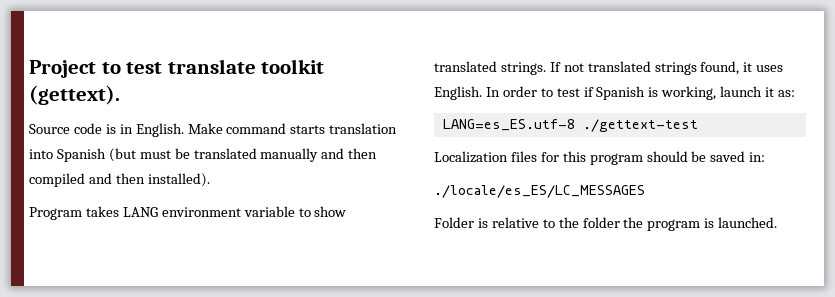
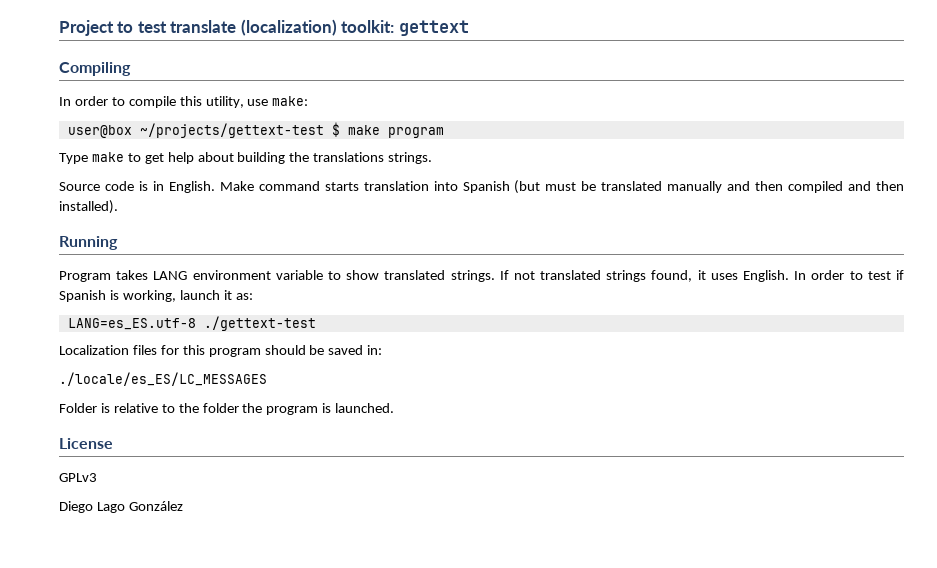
- Project to test translate toolkit (gettext).
+ Project to test translate (localization) toolkit: gettext
+ Compiling
+ In order to compile this utility, use make:
+ user@box ~/projects/gettext-test $ make program
+ Type make to get help about building the translations strings.
+ Running
+ License
+ GPLv3
+ Diego Lago González

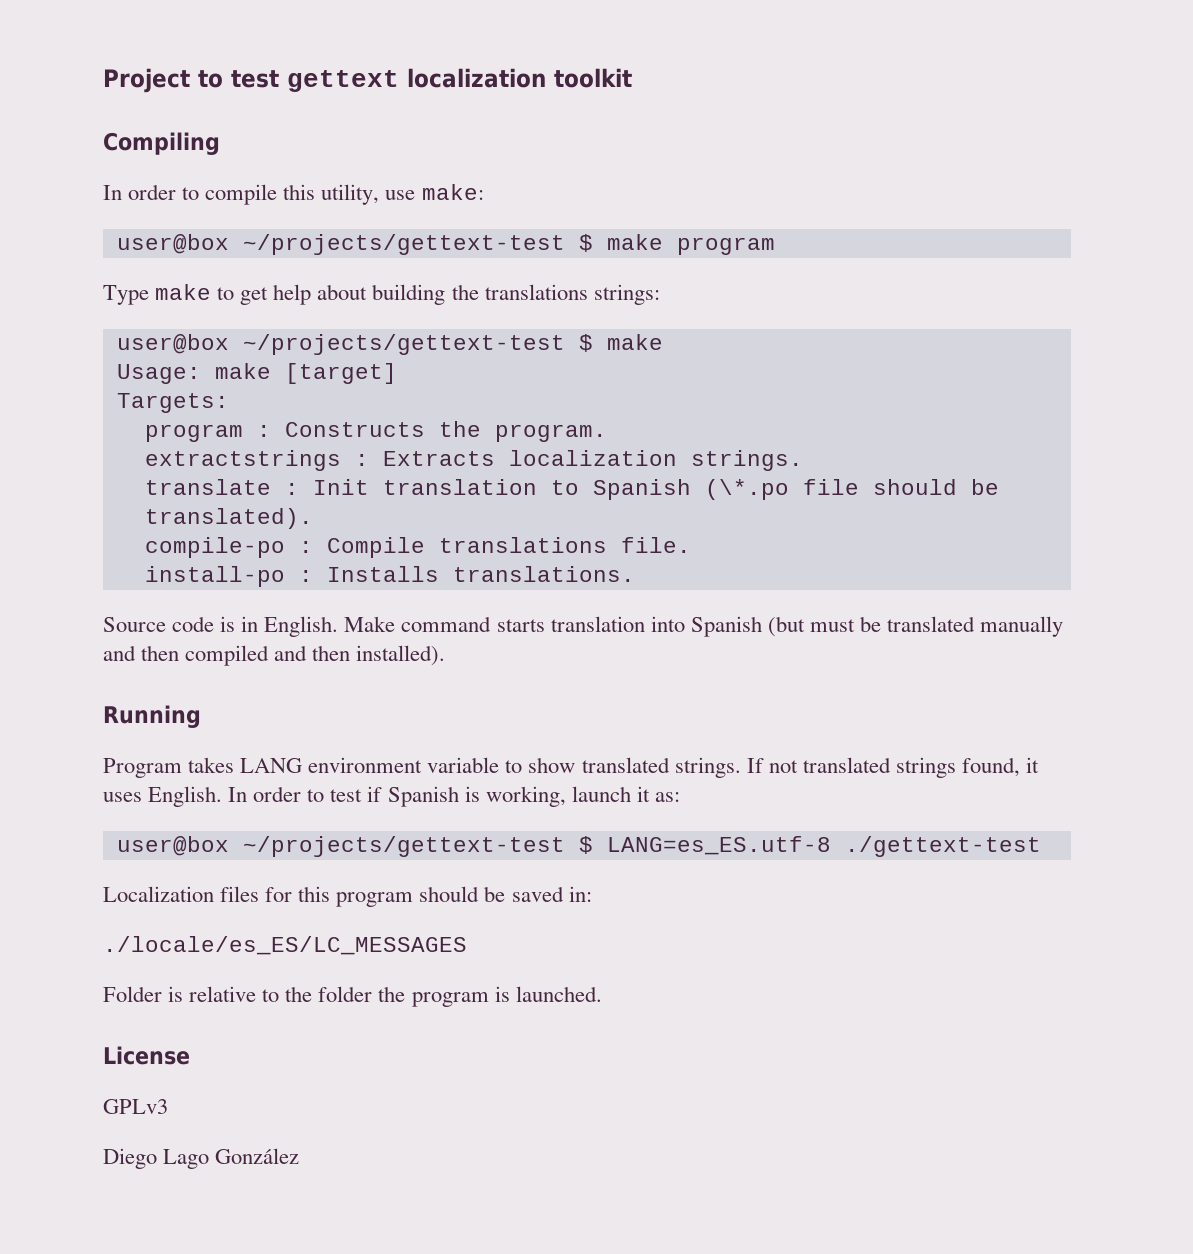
- Project to test translate (localization) toolkit: gettext
+ Project to test gettext localization toolkit
- Type make to get help about building the translations strings.
+ Type make to get help about building the translations strings:
+ user@box ~/projects/gettext-test $ make
+ Usage: make [target]
+ Targets:
+ program : Constructs the program.
+ extractstrings : Extracts localization strings.
+ translate : Init translation to Spanish (\*.po file should be translated).
+ compile-po : Compile translations file.
+ install-po : Installs translations.
- LANG=es_ES.utf-8 ./gettext-test
+ user@box ~/projects/gettext-test $ LANG=es_ES.utf-8 ./gettext-test

